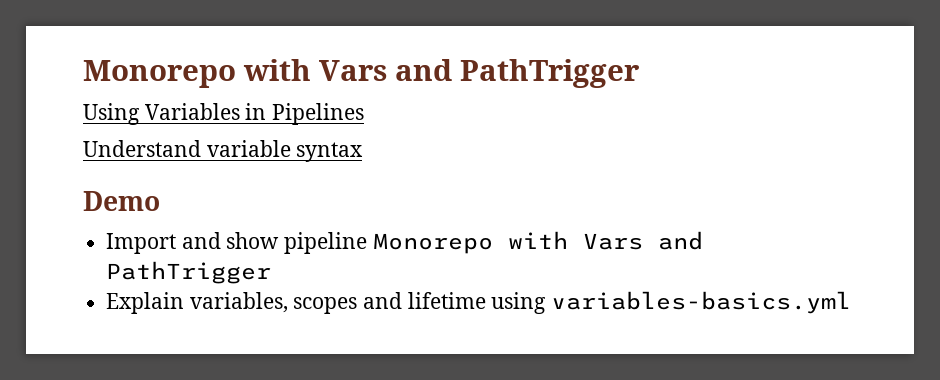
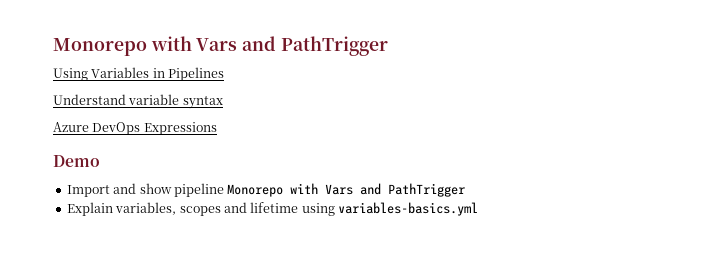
+ Azure DevOps Expressions

